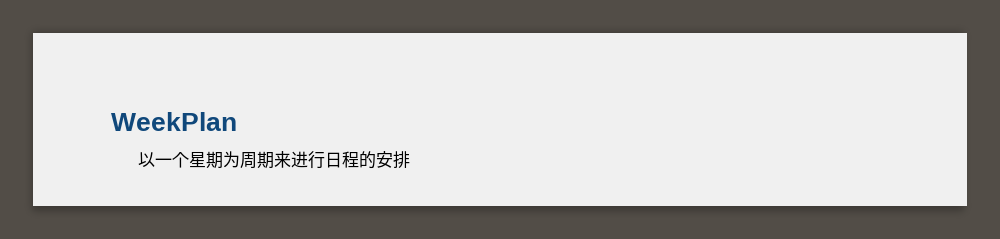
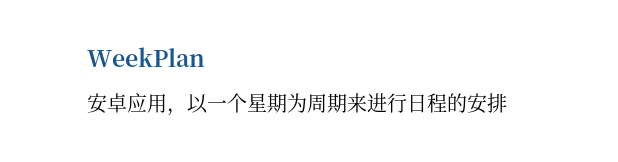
- 以一个星期为周期来进行日程的安排
+ 安卓应用，以一个星期为周期来进行日程的安排

